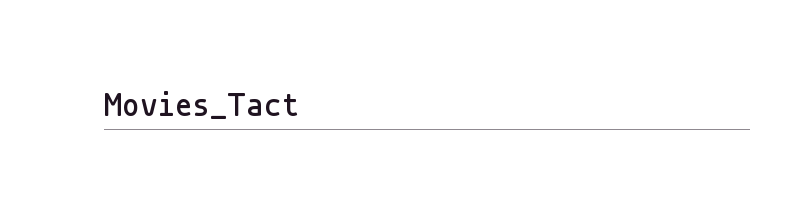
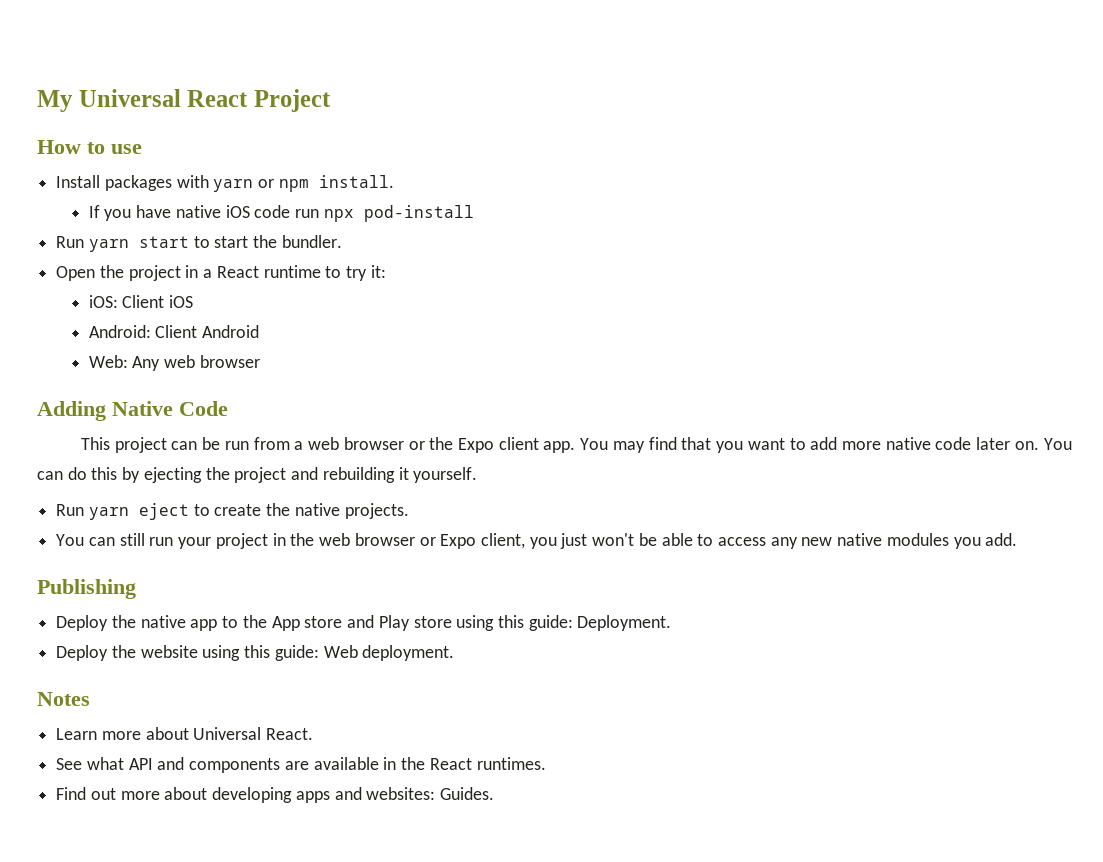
- Movies_Tact
+ My Universal React Project
+ How to use
+ Install packages with yarn or npm install.
+ If you have native iOS code run npx pod-install
+ Run yarn start to start the bundler.
+ Open the project in a React runtime to try it:
+ iOS: Client iOS
+ Android: Client Android
+ Web: Any web browser
+ Adding Native Code
+ This project can be run from a web browser or the Expo client app. You may find that you want to add more native code later on. You can do this by ejecting the project and rebuilding it yourself.
+ Run yarn eject to create the native projects.
+ You can still run your project in the web browser or Expo client, you just won't be able to access any new native modules you add.
+ Publishing
+ Deploy the native app to the App store and Play store using this guide: Deployment.
+ Deploy the website using this guide: Web deployment.
+ Notes
+ Learn more about Universal React.
+ See what API and components are available in the React runtimes.
+ Find out more about developing apps and websites: Guides.

